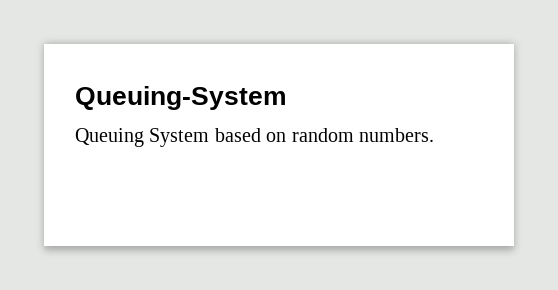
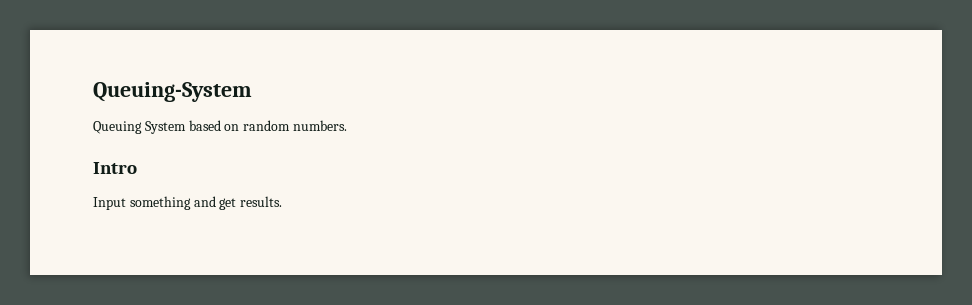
+ Intro
+ Input something and get results.

